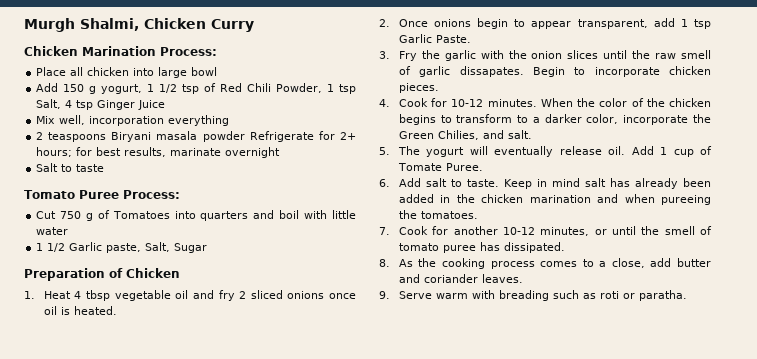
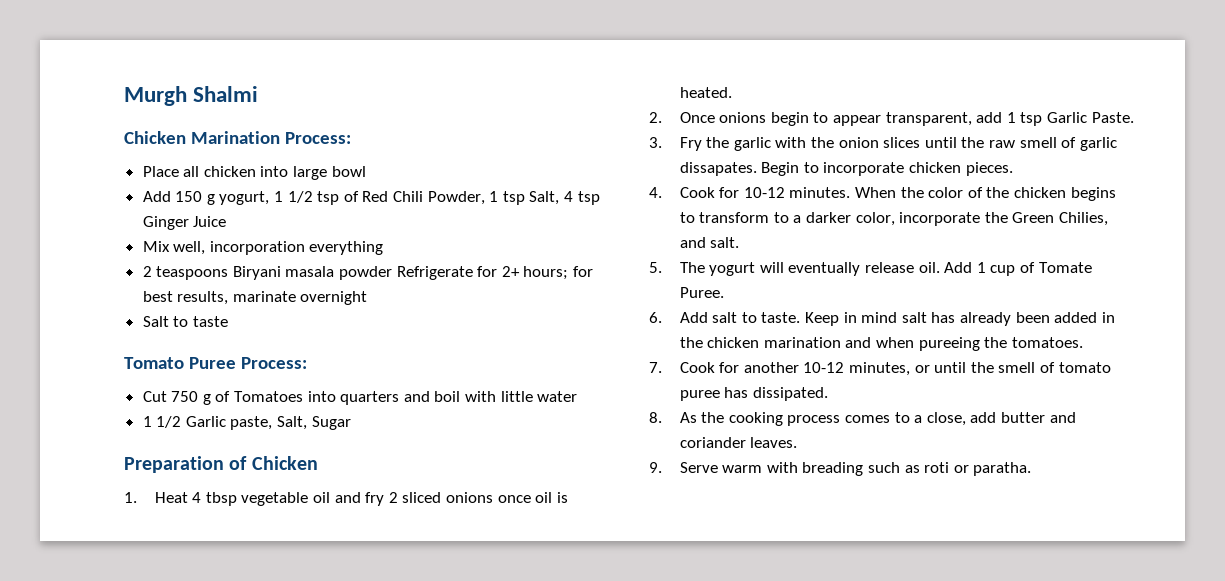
- Murgh Shalmi, Chicken Curry
+ Murgh Shalmi

